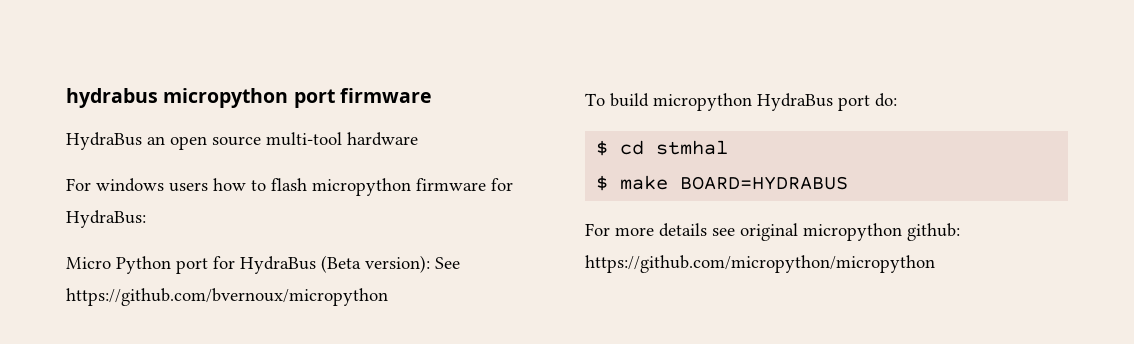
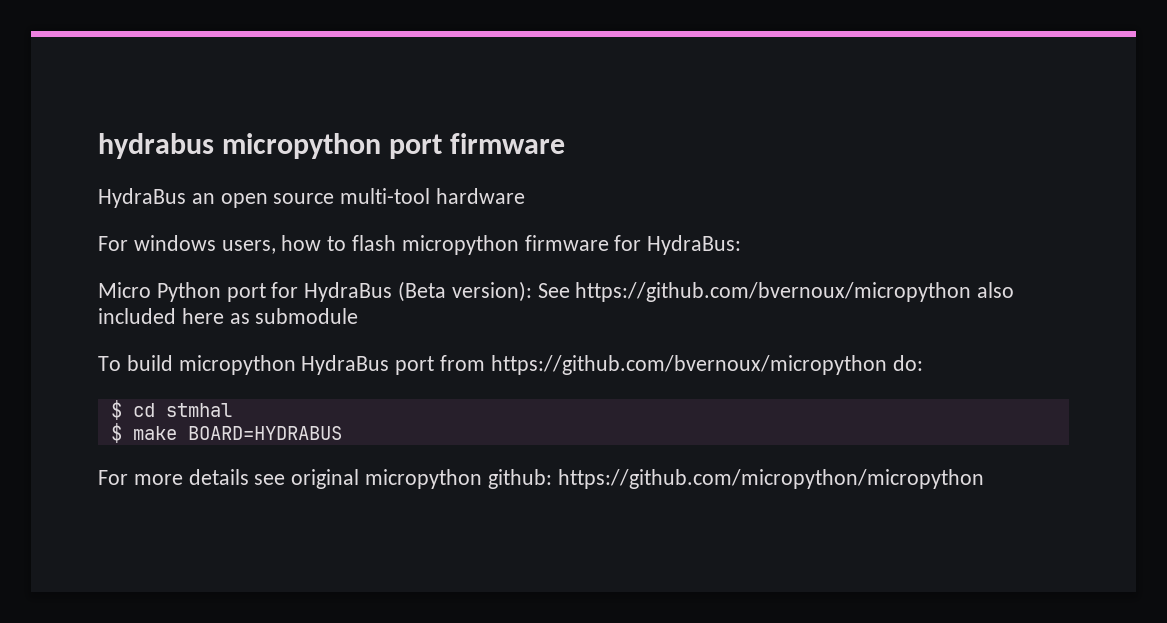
- For windows users how to flash micropython firmware for HydraBus:
+ For windows users, how to flash micropython firmware for HydraBus:
- Micro Python port for HydraBus (Beta version): See https://github.com/bvernoux/micropython
+ Micro Python port for HydraBus (Beta version): See https://github.com/bvernoux/micropython also included here as submodule
- To build micropython HydraBus port do:
+ To build micropython HydraBus port from https://github.com/bvernoux/micropython do:

